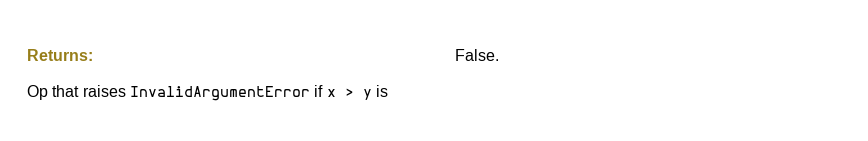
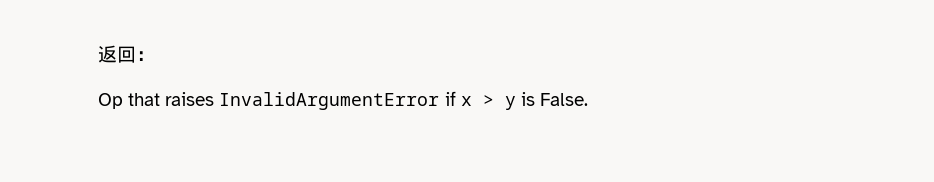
- Returns:
+ 返回：

